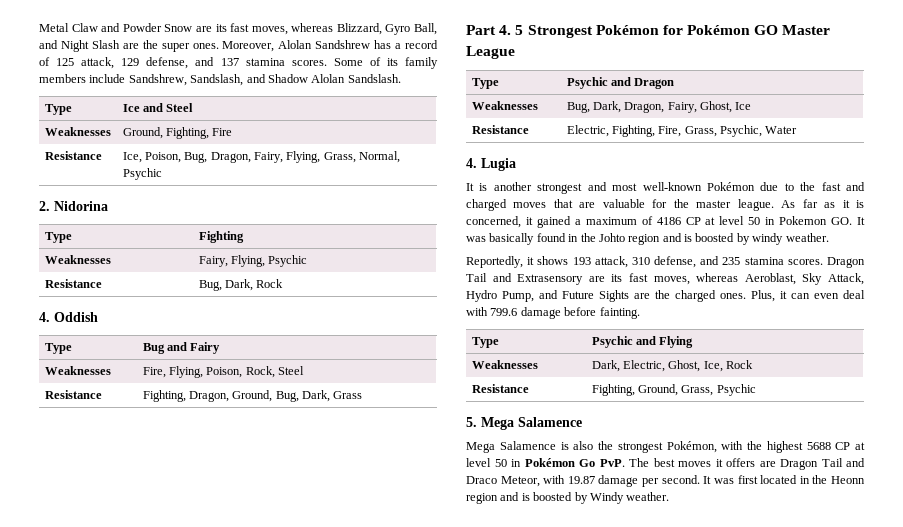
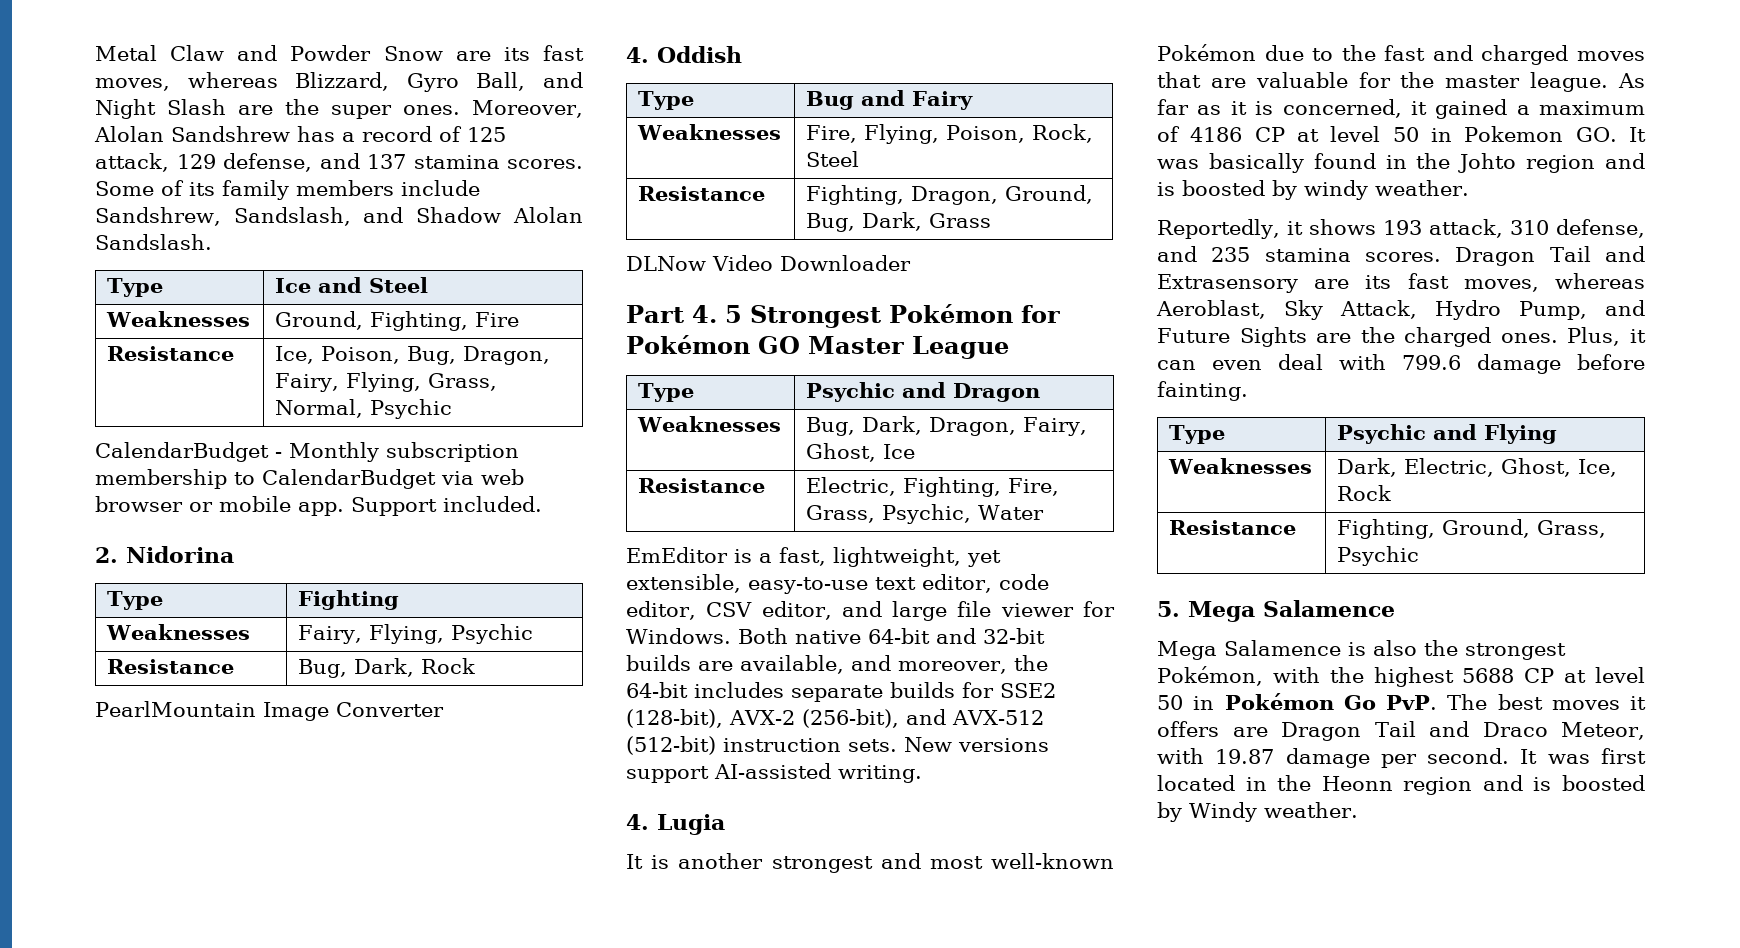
+ CalendarBudget - Monthly subscription membership to CalendarBudget via web browser or mobile app. Support included.
+ PearlMountain Image Converter
+ DLNow Video Downloader
+ EmEditor is a fast, lightweight, yet extensible, easy-to-use text editor, code editor, CSV editor, and large file viewer for Windows. Both native 64-bit and 32-bit builds are available, and moreover, the 64-bit includes separate builds for SSE2 (128-bit), AVX-2 (256-bit), and AVX-512 (512-bit) instruction sets. New versions support AI-assisted writing.

